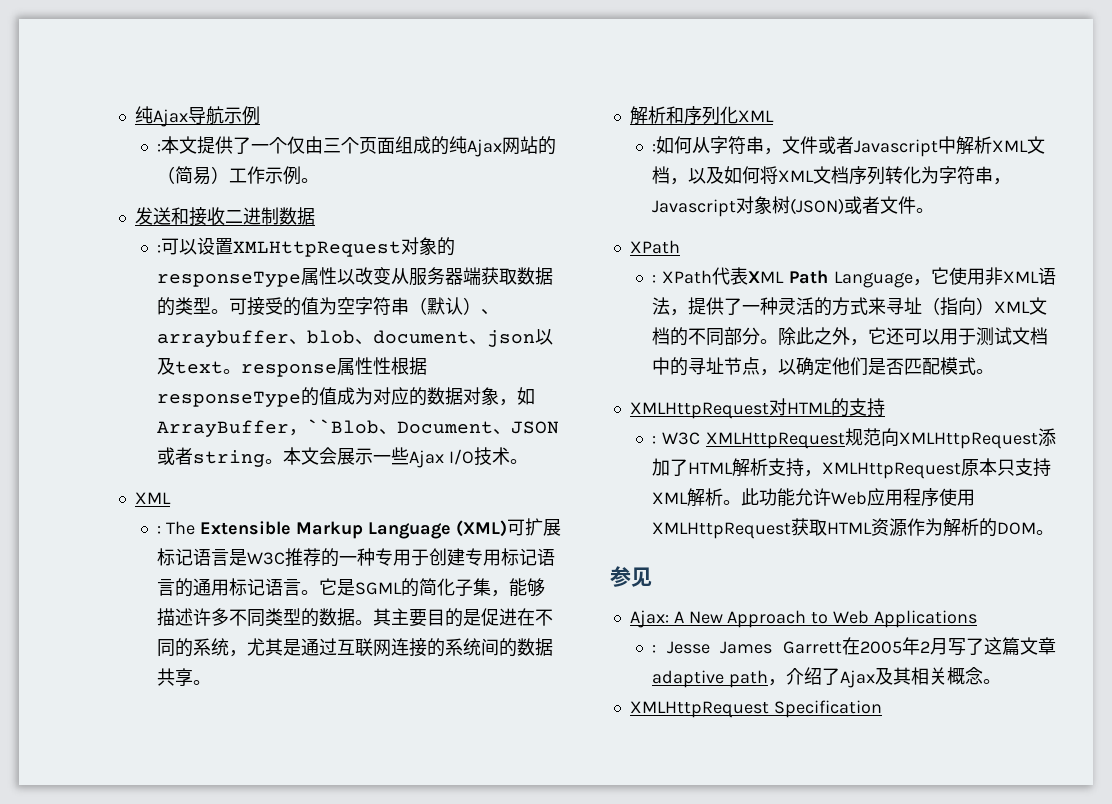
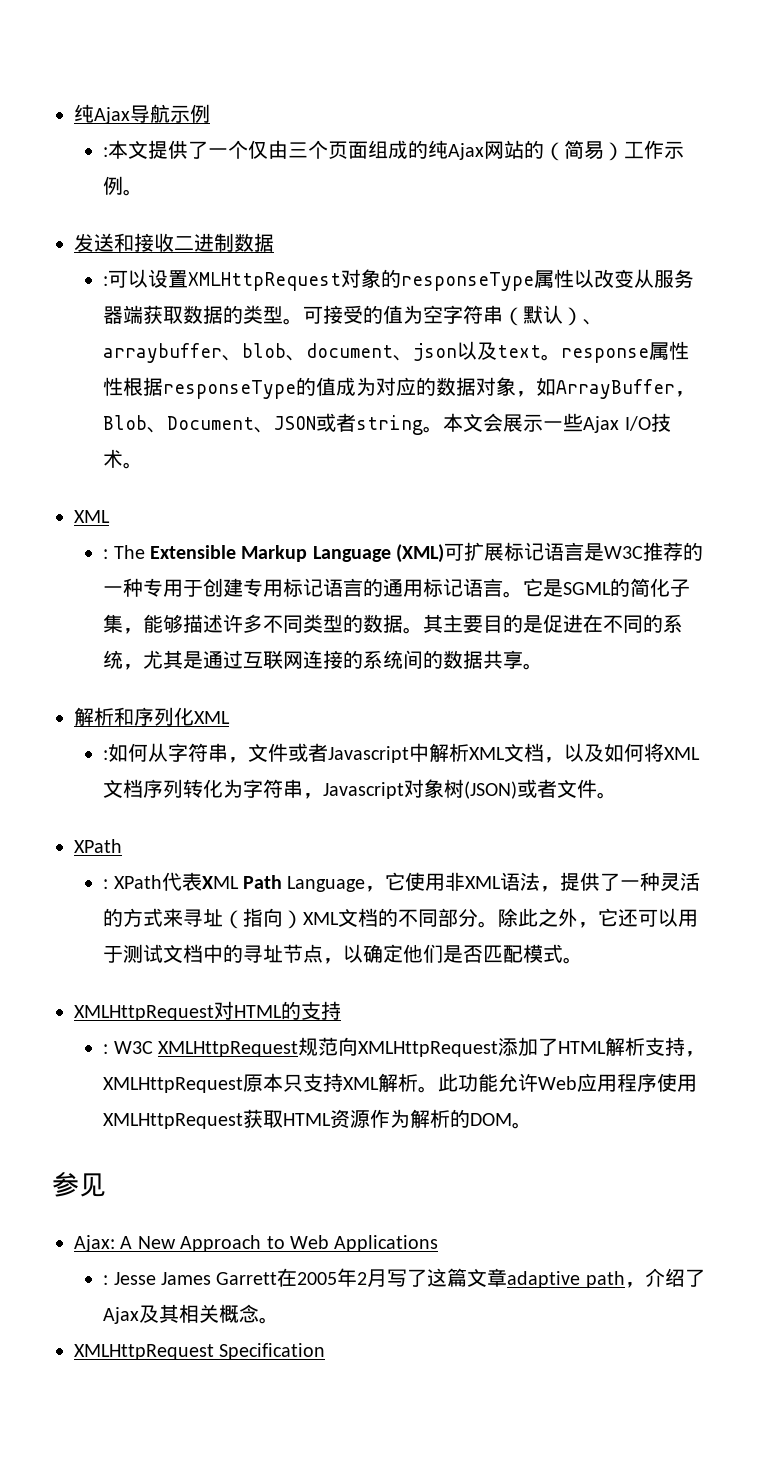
- 可接受的值为空字符串（默认）、arraybuffer、blob、document、json以及text。response属性性根据responseType的值成为对应的数据对象，如ArrayBuffer，``Blob、Document、JSON或者string。
+ 可接受的值为空字符串（默认）、arraybuffer、blob、document、json以及text。response属性性根据responseType的值成为对应的数据对象，如ArrayBuffer，Blob、Document、JSON或者string。

